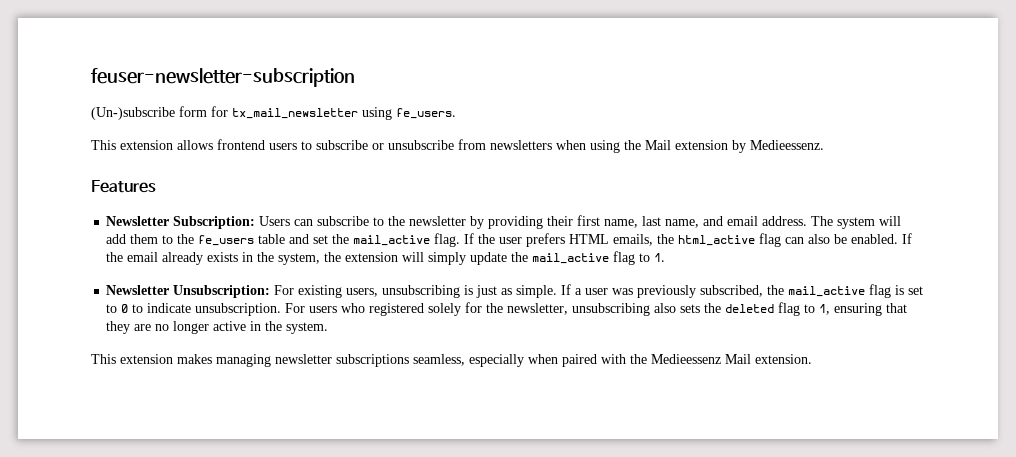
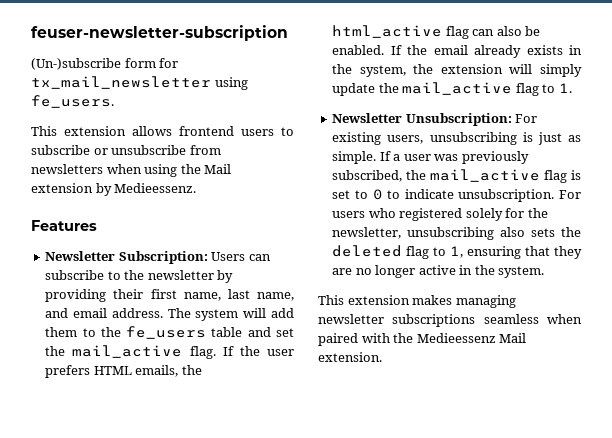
- This extension makes managing newsletter subscriptions seamless, especially when paired with the Medieessenz Mail extension.
+ This extension makes managing newsletter subscriptions seamless when paired with the Medieessenz Mail extension.

